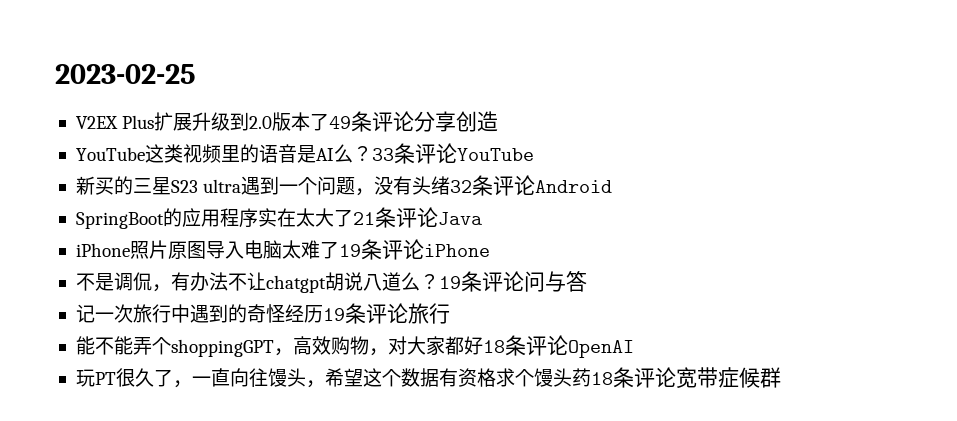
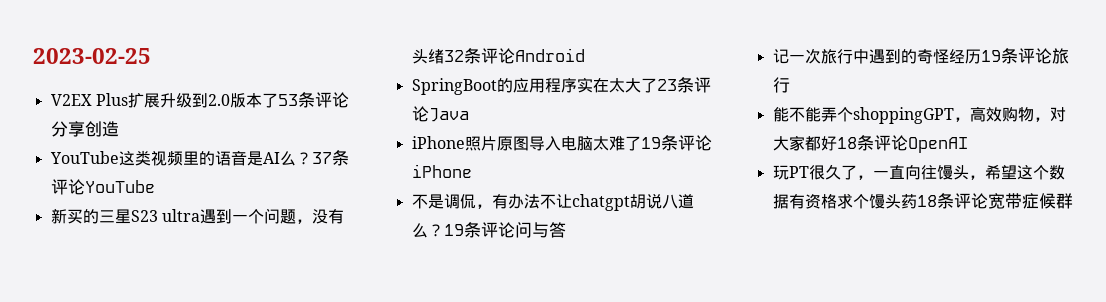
- V2EX Plus扩展升级到2.0版本了49条评论分享创造
+ V2EX Plus扩展升级到2.0版本了53条评论分享创造
- 33条评论YouTube
+ 37条评论YouTube
- SpringBoot的应用程序实在太大了21条评论Java
+ SpringBoot的应用程序实在太大了23条评论Java

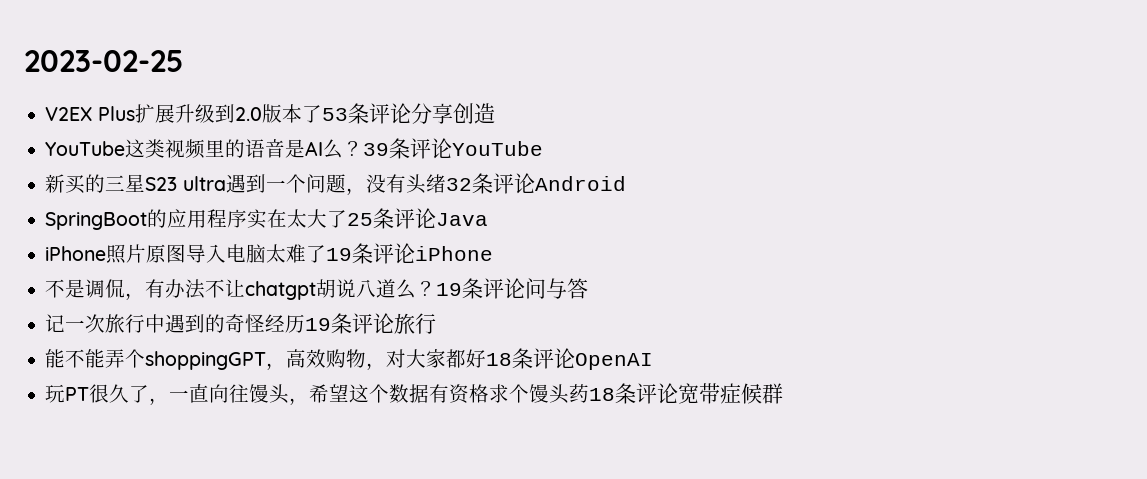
- 37条评论YouTube
+ 39条评论YouTube
- SpringBoot的应用程序实在太大了23条评论Java
+ SpringBoot的应用程序实在太大了25条评论Java

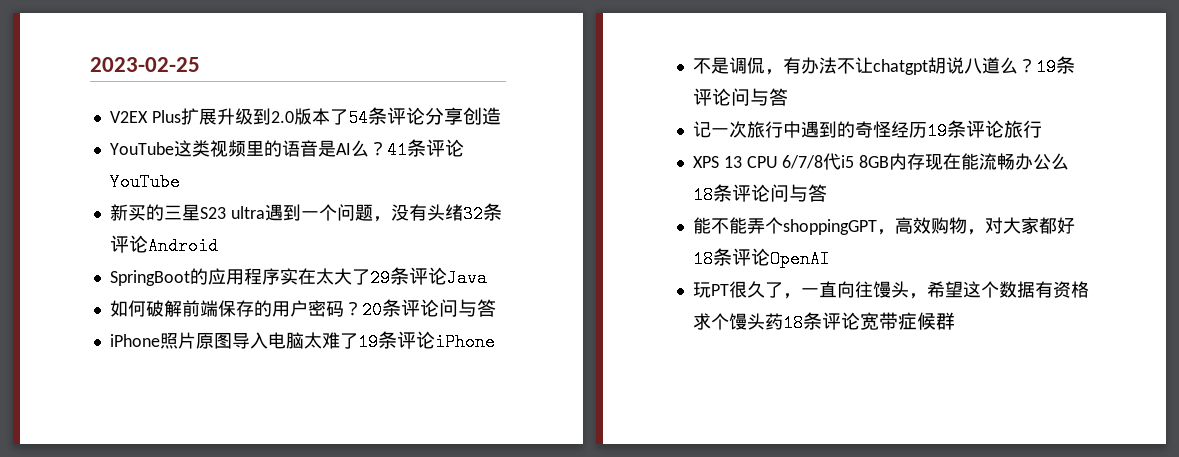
- V2EX Plus扩展升级到2.0版本了53条评论分享创造
+ V2EX Plus扩展升级到2.0版本了54条评论分享创造
- 39条评论YouTube
+ 41条评论YouTube
- SpringBoot的应用程序实在太大了25条评论Java
+ SpringBoot的应用程序实在太大了29条评论Java
+ 如何破解前端保存的用户密码？20条评论问与答
+ XPS 13 CPU 6/7/8代i5 8GB内存现在能流畅办公么18条评论问与答

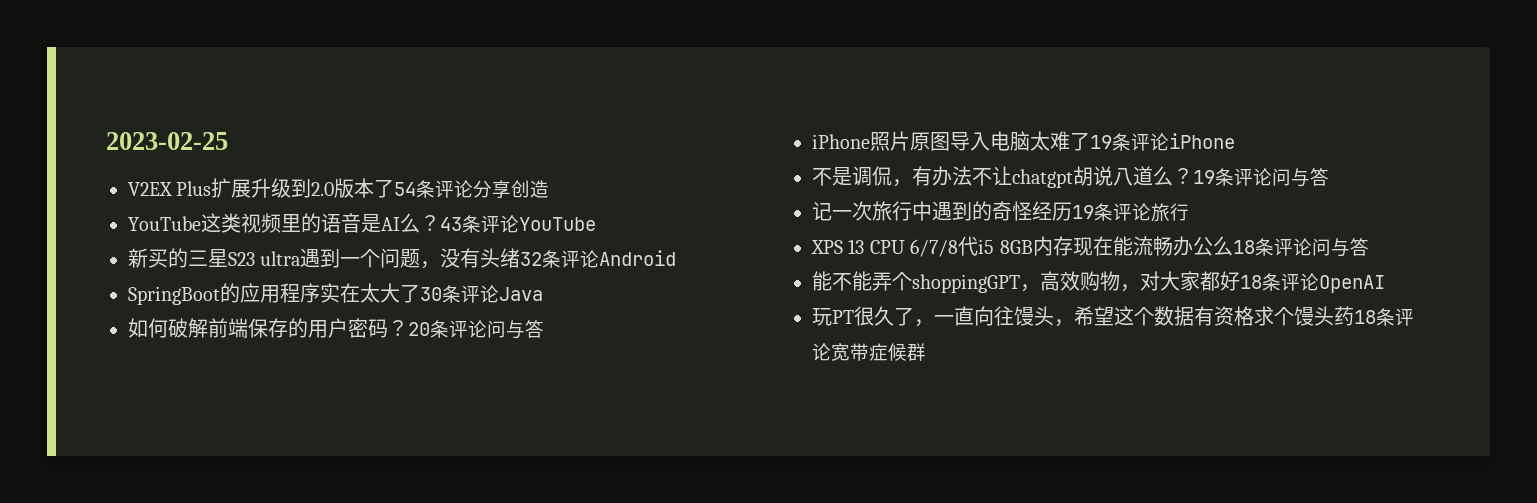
- 41条评论YouTube
+ 43条评论YouTube
- SpringBoot的应用程序实在太大了29条评论Java
+ SpringBoot的应用程序实在太大了30条评论Java

